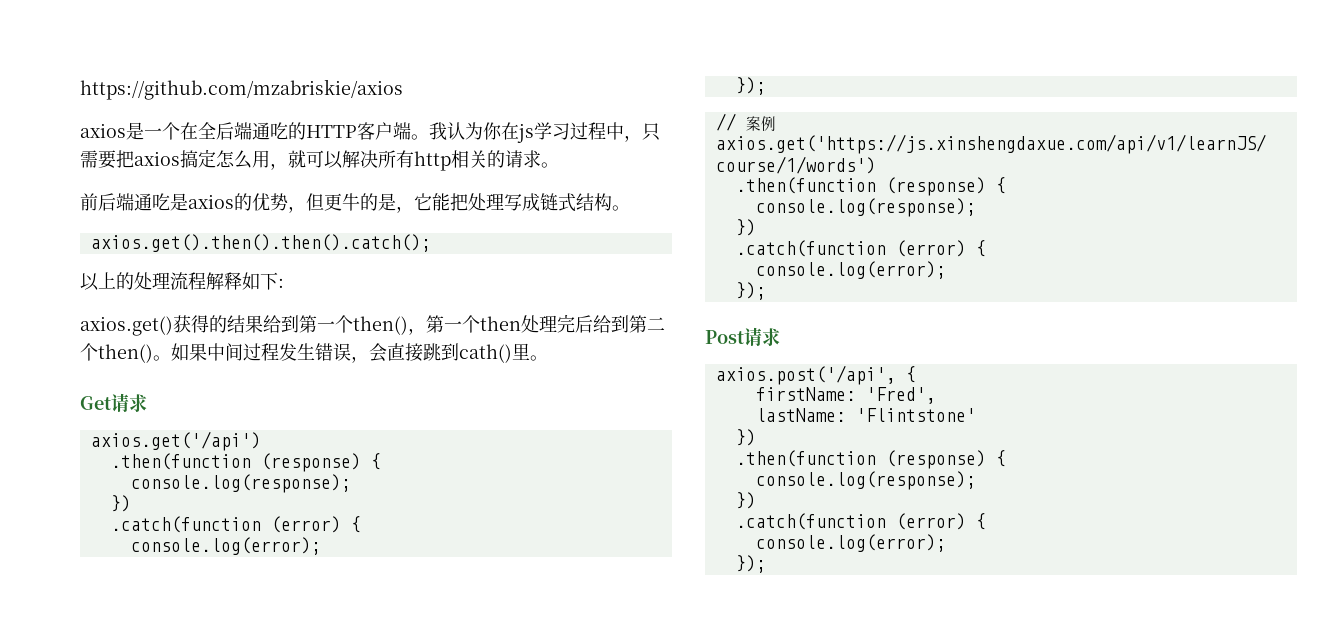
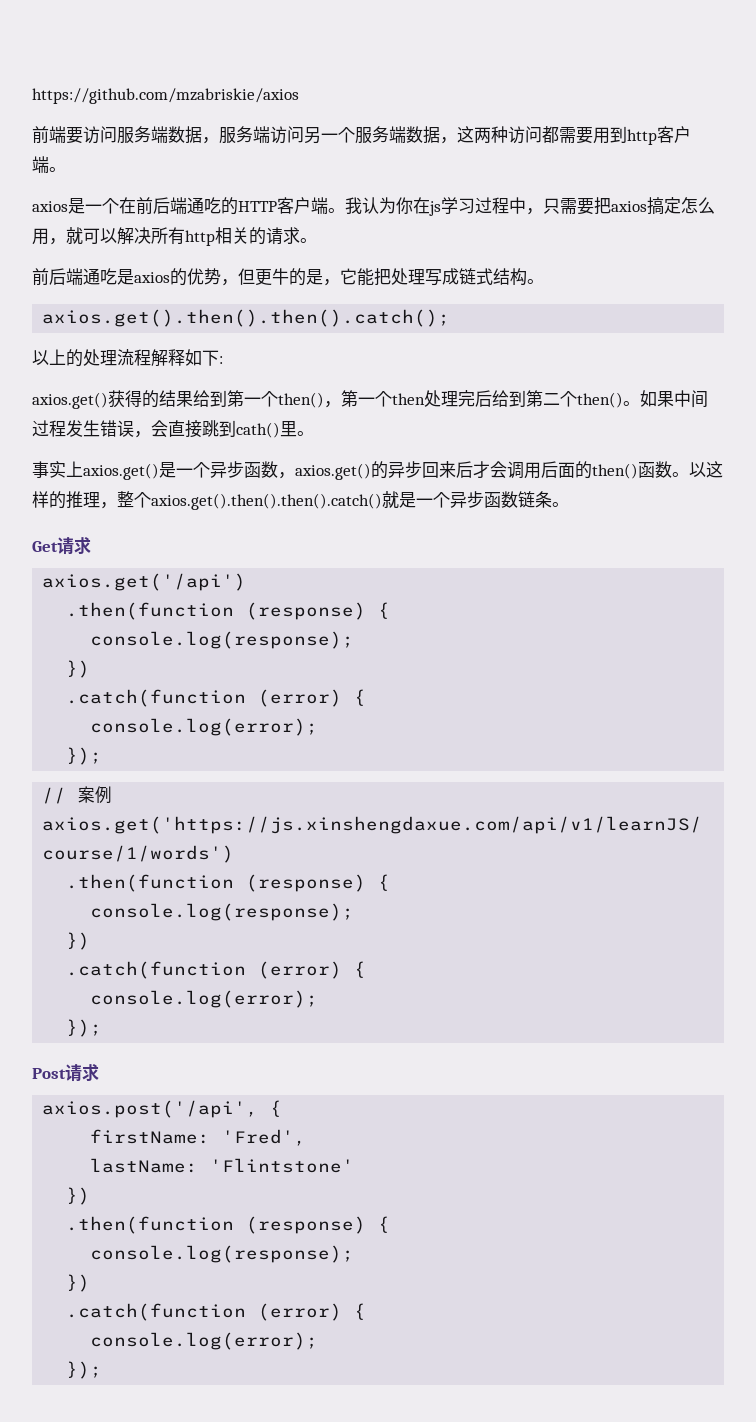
+ 前端要访问服务端数据，服务端访问另一个服务端数据，这两种访问都需要用到http客户端。
- axios是一个在全后端通吃的HTTP客户端。
+ axios是一个在前后端通吃的HTTP客户端。
+ 事实上axios.get()是一个异步函数，axios.get()的异步回来后才会调用后面的then()函数。以这样的推理，整个axios.get().then().then().catch()就是一个异步函数链条。

